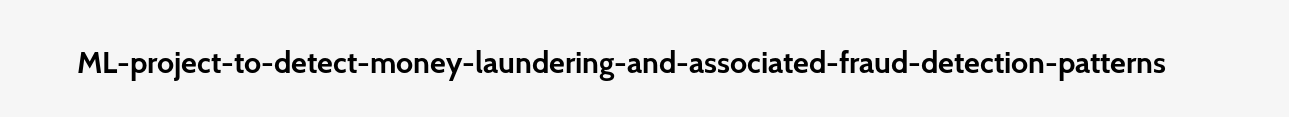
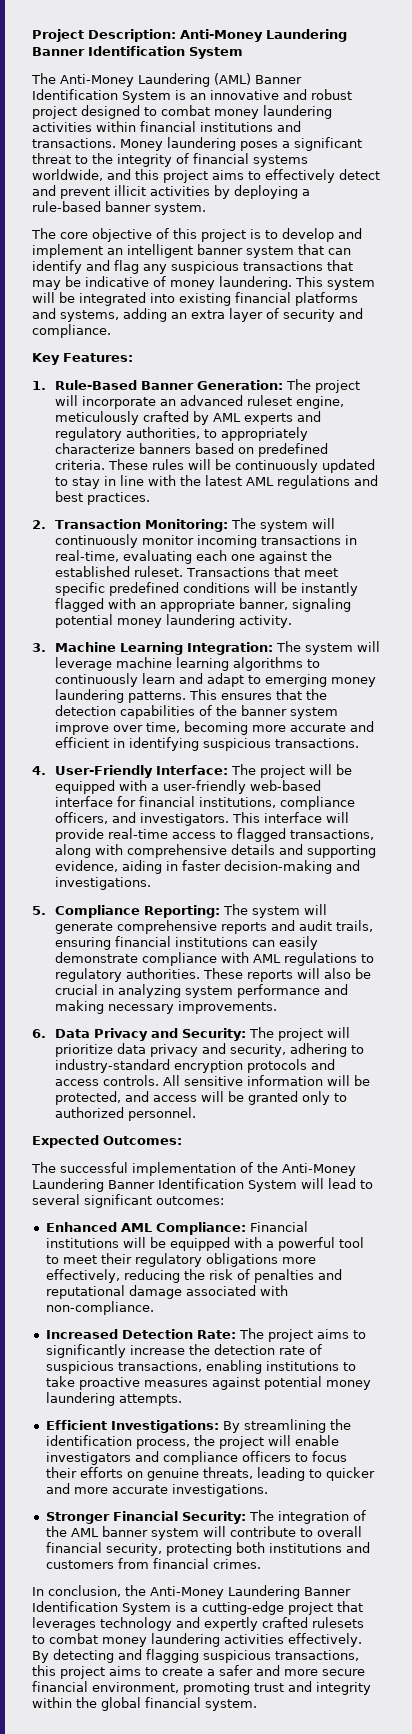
- ML-project-to-detect-money-laundering-and-associated-fraud-detection-patterns
+ Project Description: Anti-Money Laundering Banner Identification System
+ The Anti-Money Laundering (AML) Banner Identification System is an innovative and robust project designed to combat money laundering activities within financial institutions and transactions. Money laundering poses a significant threat to the integrity of financial systems worldwide, and this project aims to effectively detect and prevent illicit activities by deploying a rule-based banner system.
+ The core objective of this project is to develop and implement an intelligent banner system that can identify and flag any suspicious transactions that may be indicative of money laundering. This system will be integrated into existing financial platforms and systems, adding an extra layer of security and compliance.
+ Key Features:
+ 1. Rule-Based Banner Generation: The project will incorporate an advanced ruleset engine, meticulously crafted by AML experts and regulatory authorities, to appropriately characterize banners based on predefined criteria. These rules will be continuously updated to stay in line with the latest AML regulations and best practices.
+ 2. Transaction Monitoring: The system will continuously monitor incoming transactions in real-time, evaluating each one against the established ruleset. Transactions that meet specific predefined conditions will be instantly flagged with an appropriate banner, signaling potential money laundering activity.
+ 3. Machine Learning Integration: The system will leverage machine learning algorithms to continuously learn and adapt to emerging money laundering patterns. This ensures that the detection capabilities of the banner system improve over time, becoming more accurate and efficient in identifying suspicious transactions.
+ 4. User-Friendly Interface: The project will be equipped with a user-friendly web-based interface for financial institutions, compliance officers, and investigators. This interface will provide real-time access to flagged transactions, along with comprehensive details and supporting evidence, aiding in faster decision-making and investigations.
+ 5. Compliance Reporting: The system will generate comprehensive reports and audit trails, ensuring financial institutions can easily demonstrate compliance with AML regulations to regulatory authorities. These reports will also be crucial in analyzing system performance and making necessary improvements.
+ 6. Data Privacy and Security: The project will prioritize data privacy and security, adhering to industry-standard encryption protocols and access controls. All sensitive information will be protected, and access will be granted only to authorized personnel.
+ Expected Outcomes:
+ The successful implementation of the Anti-Money Laundering Banner Identification System will lead to several significant outcomes:
+ Enhanced AML Compliance: Financial institutions will be equipped with a powerful tool to meet their regulatory obligations more effectively, reducing the risk of penalties and reputational damage associated with non-compliance.
+ Increased Detection Rate: The project aims to significantly increase the detection rate of suspicious transactions, enabling institutions to take proactive measures against potential money laundering attempts.
+ Efficient Investigations: By streamlining the identification process, the project will enable investigators and compliance officers to focus their efforts on genuine threats, leading to quicker and more accurate investigations.
+ Stronger Financial Security: The integration of the AML banner system will contribute to overall financial security, protecting both institutions and customers from financial crimes.
+ In conclusion, the Anti-Money Laundering Banner Identification System is a cutting-edge project that leverages technology and expertly crafted rulesets to combat money laundering activities effectively. By detecting and flagging suspicious transactions, this project aims to create a safer and more secure financial environment, promoting trust and integrity within the global financial system.

